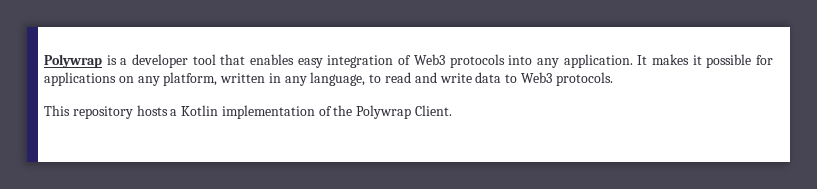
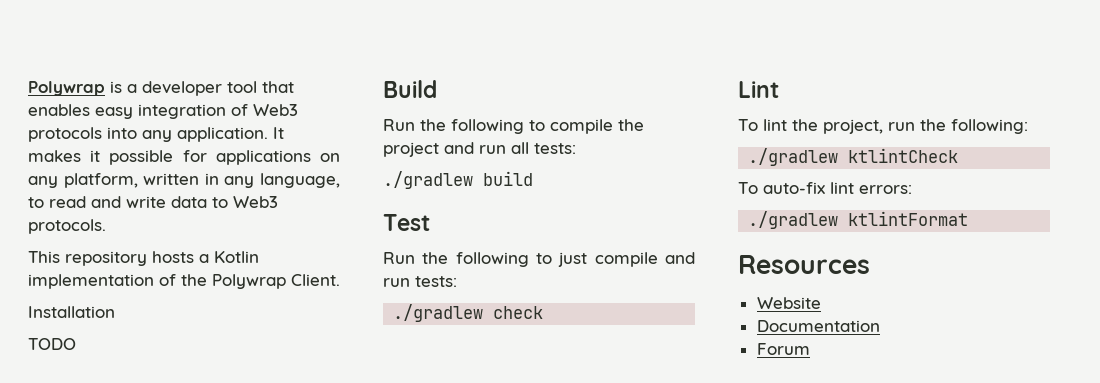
+ Installation
+ TODO
+ Build
+ Run the following to compile the project and run all tests:
+ ./gradlew build
+ Test
+ Run the following to just compile and run tests:
+ ./gradlew check
+ Lint
+ To lint the project, run the following:
+ ./gradlew ktlintCheck
+ To auto-fix lint errors:
+ ./gradlew ktlintFormat
+ Resources
+ Website
+ Documentation
+ Forum

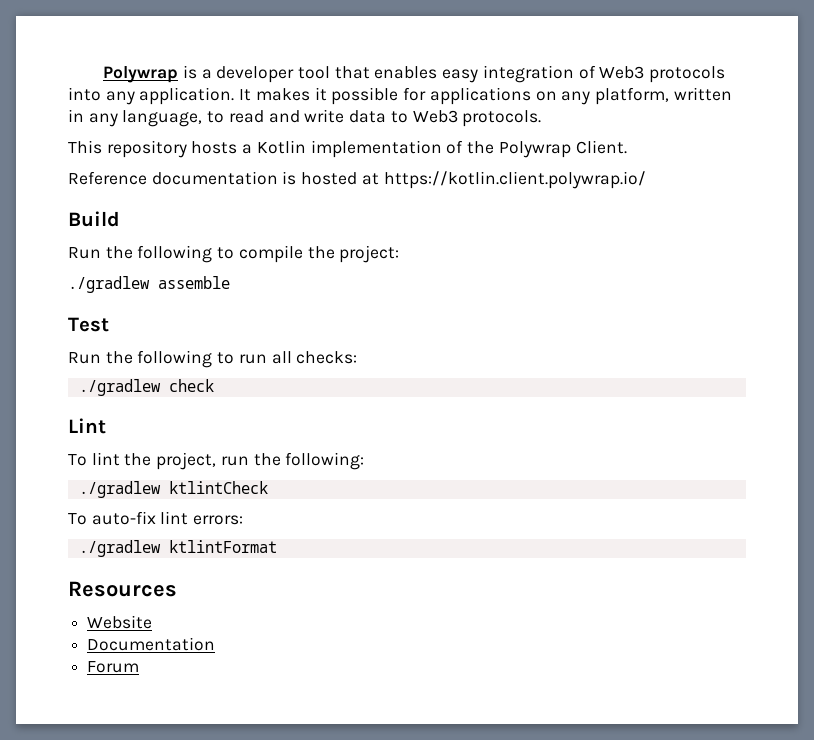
- Installation
- TODO
+ Reference documentation is hosted at https://kotlin.client.polywrap.io/
- Run the following to compile the project and run all tests:
- ./gradlew build
+ Run the following to compile the project:
+ ./gradlew assemble
- Run the following to just compile and run tests:
+ Run the following to run all checks:

